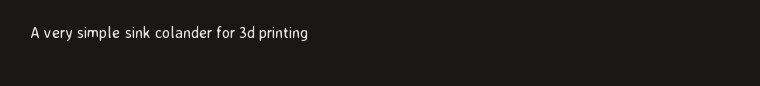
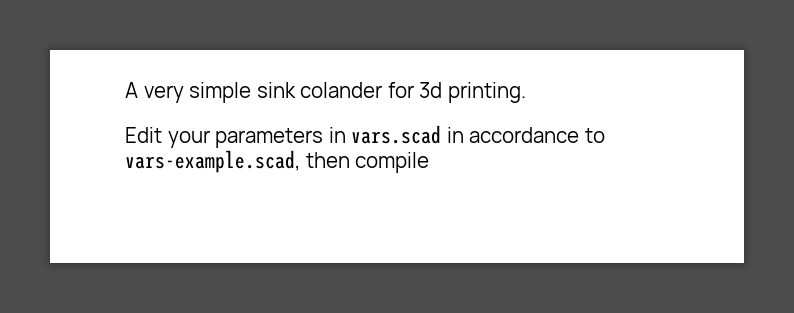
- A very simple sink colander for 3d printing
+ A very simple sink colander for 3d printing.
+ Edit your parameters in vars.scad in accordance to vars-example.scad, then compile

